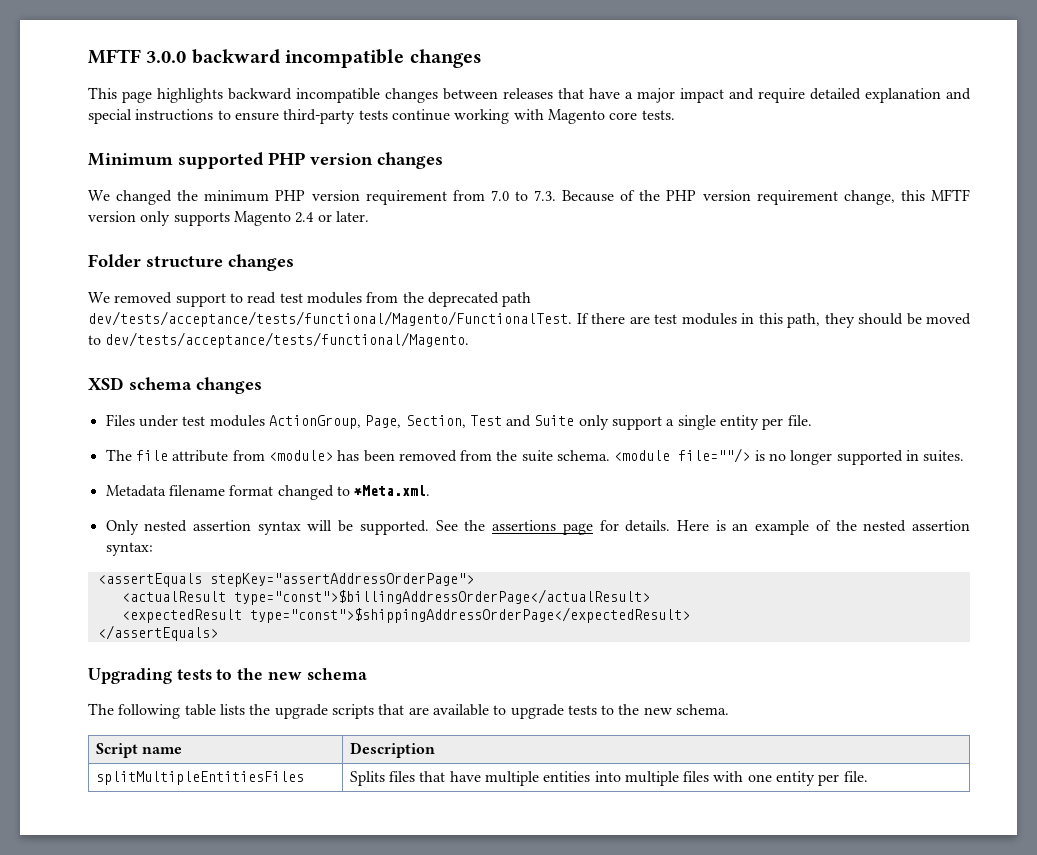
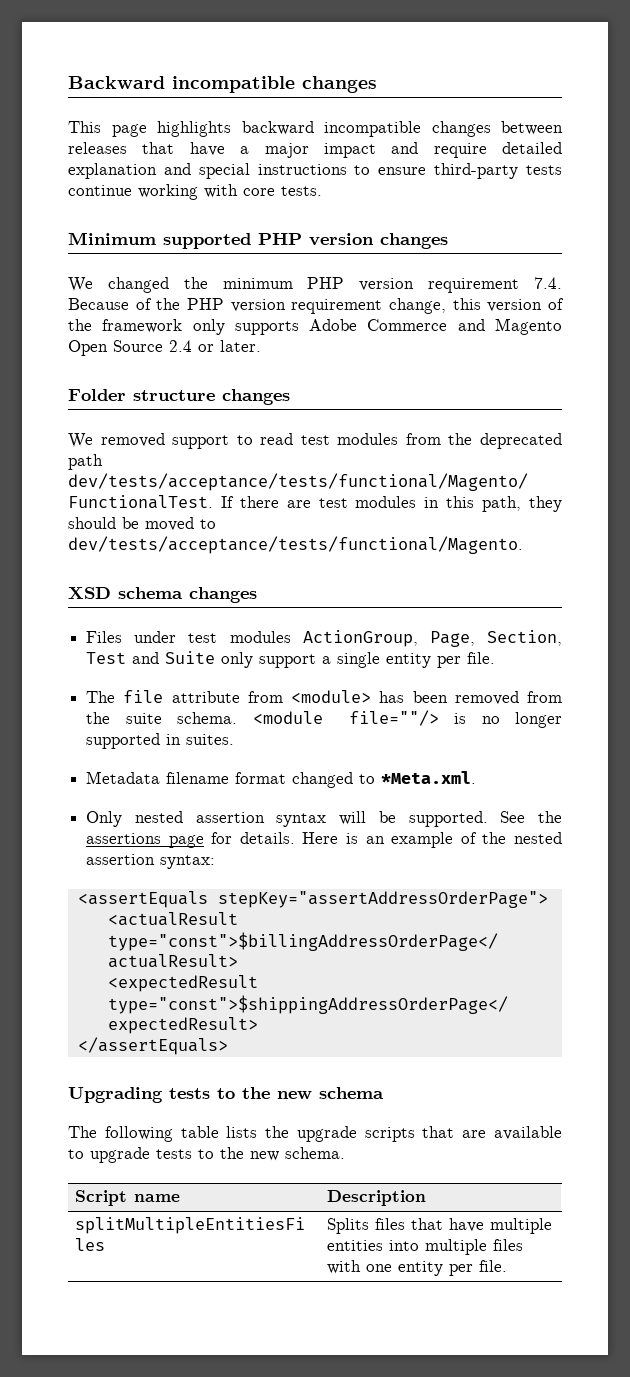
- MFTF 3.0.0 backward incompatible changes
+ Backward incompatible changes
- This page highlights backward incompatible changes between releases that have a major impact and require detailed explanation and special instructions to ensure third-party tests continue working with Magento core tests.
+ This page highlights backward incompatible changes between releases that have a major impact and require detailed explanation and special instructions to ensure third-party tests continue working with core tests.
- We changed the minimum PHP version requirement from 7.0 to 7.3. Because of the PHP version requirement change, this MFTF version only supports Magento 2.4 or later.
+ We changed the minimum PHP version requirement 7.4. Because of the PHP version requirement change, this version of the framework only supports Adobe Commerce and Magento Open Source 2.4 or later.

